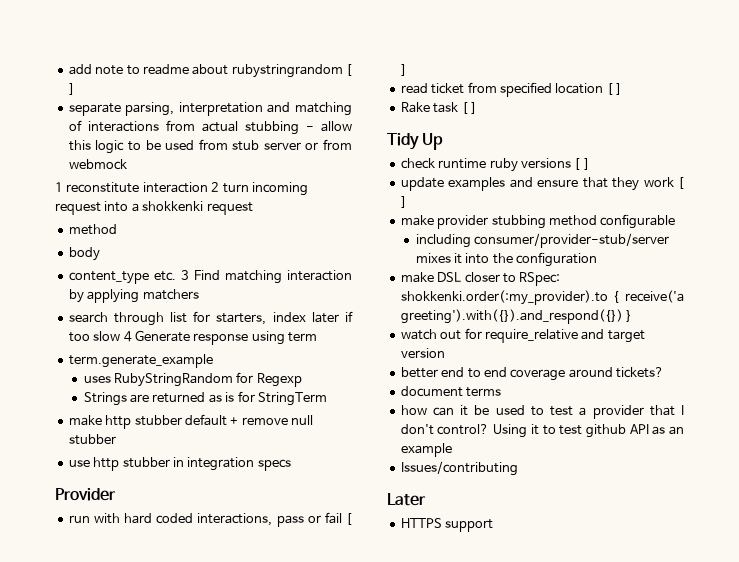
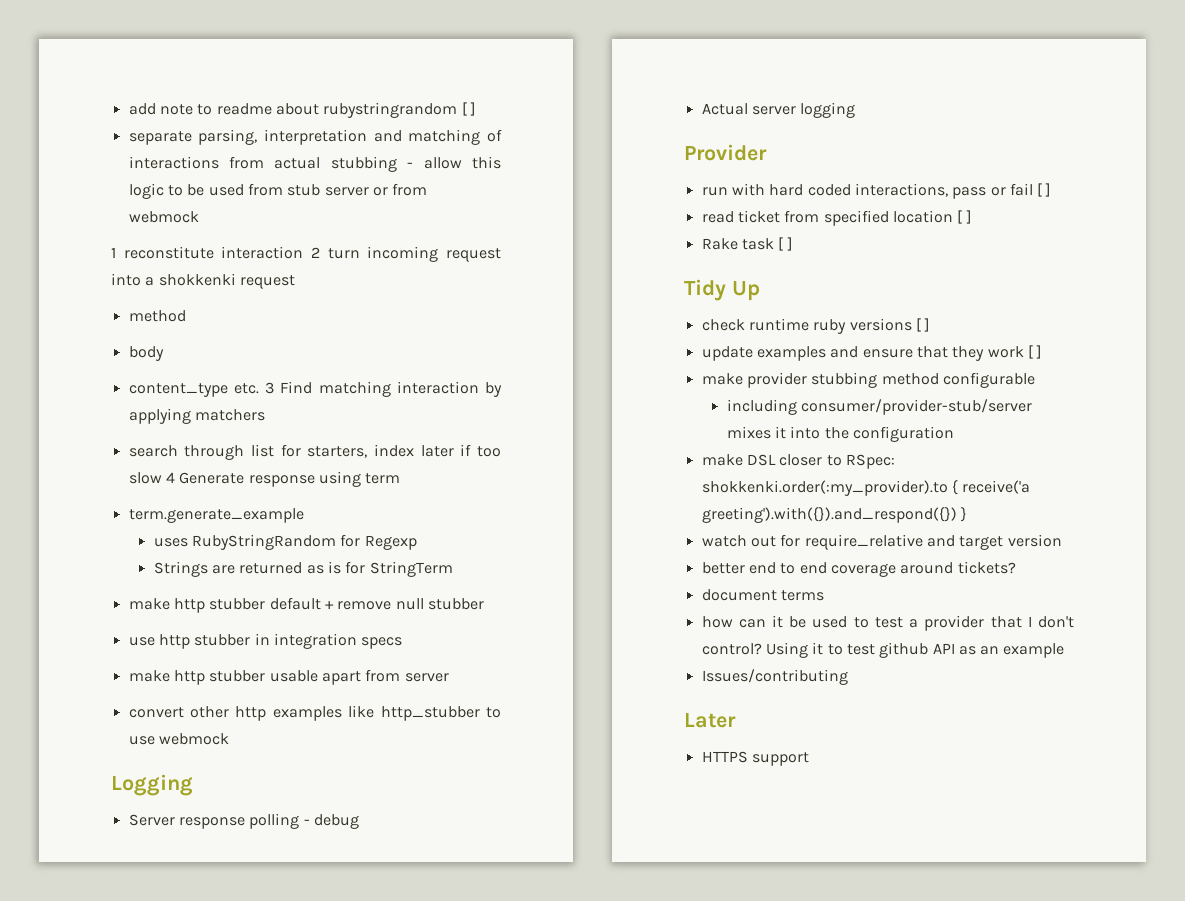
+ make http stubber usable apart from server
+ convert other http examples like http_stubber to use webmock
+ Logging
+ Server response polling - debug
+ Actual server logging

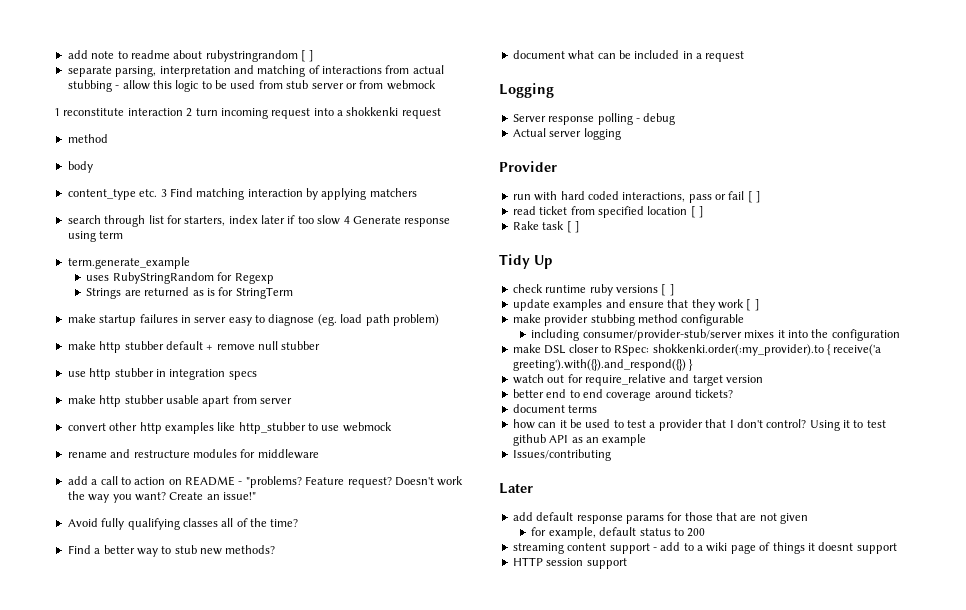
+ make startup failures in server easy to diagnose (eg. load path problem)
+ rename and restructure modules for middleware
+ add a call to action on README - "problems? Feature request? Doesn't work the way you want? Create an issue!"
+ Avoid fully qualifying classes all of the time?
+ Find a better way to stub new methods?
+ document what can be included in a request
- HTTPS support
+ add default response params for those that are not given
+ for example, default status to 200
+ streaming content support - add to a wiki page of things it doesnt support
+ HTTP session support

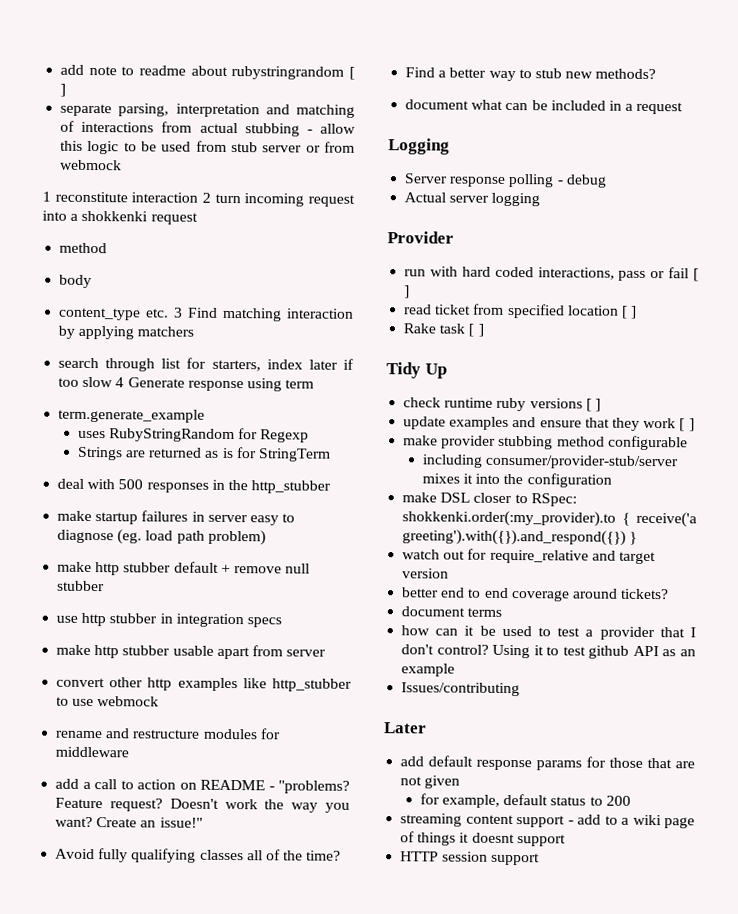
+ deal with 500 responses in the http_stubber

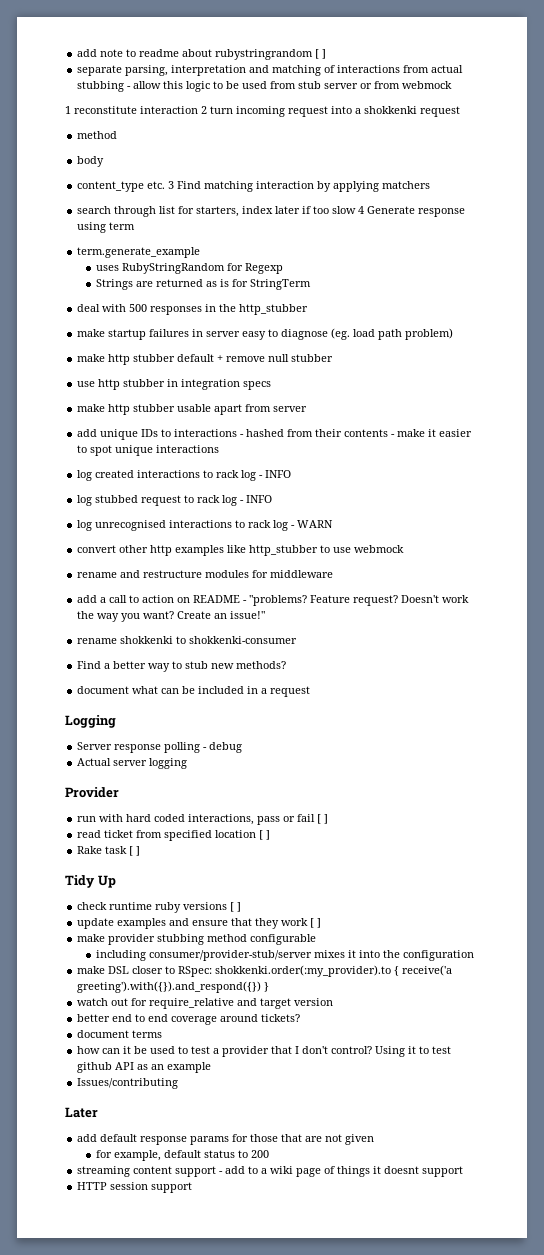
+ add unique IDs to interactions - hashed from their contents - make it easier to spot unique interactions
+ log created interactions to rack log - INFO
+ log stubbed request to rack log - INFO
+ log unrecognised interactions to rack log - WARN
- Avoid fully qualifying classes all of the time?
+ rename shokkenki to shokkenki-consumer

